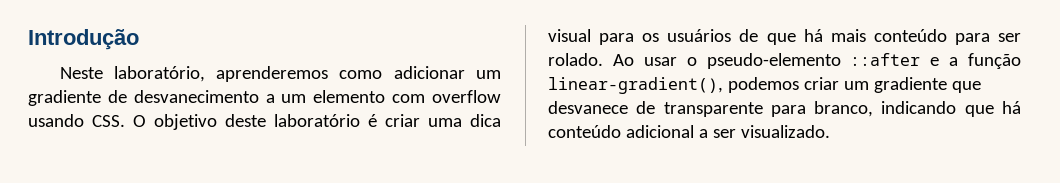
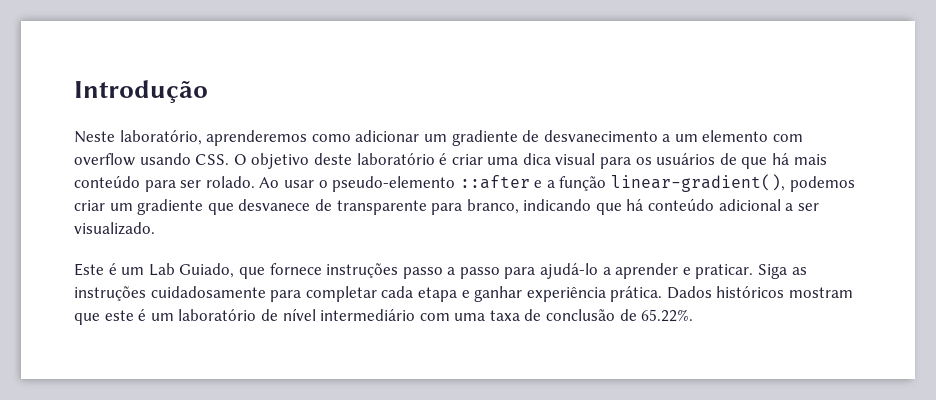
+ Este é um Lab Guiado, que fornece instruções passo a passo para ajudá-lo a aprender e praticar. Siga as instruções cuidadosamente para completar cada etapa e ganhar experiência prática. Dados históricos mostram que este é um laboratório de nível intermediário com uma taxa de conclusão de 65.22%.

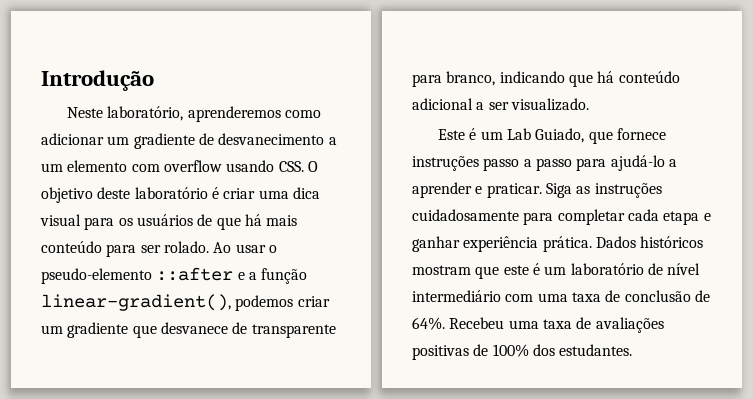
- Dados históricos mostram que este é um laboratório de nível intermediário com uma taxa de conclusão de 65.22%.
+ Dados históricos mostram que este é um laboratório de nível intermediário com uma taxa de conclusão de 64%. Recebeu uma taxa de avaliações positivas de 100% dos estudantes.

